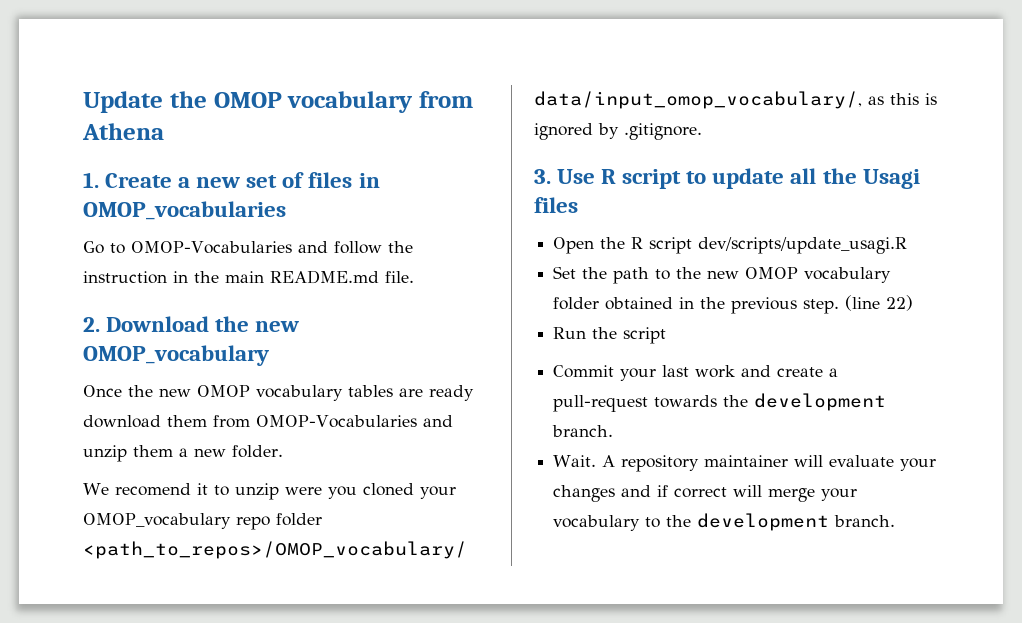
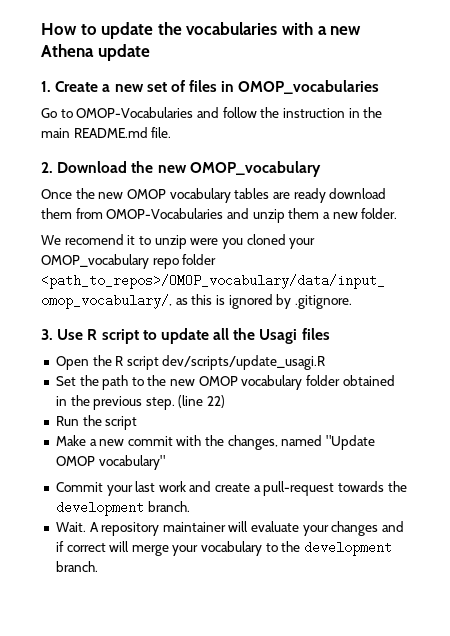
- Update the OMOP vocabulary from Athena
+ How to update the vocabularies with a new Athena update
+ Make a new commit with the changes, named "Update OMOP vocabulary"

